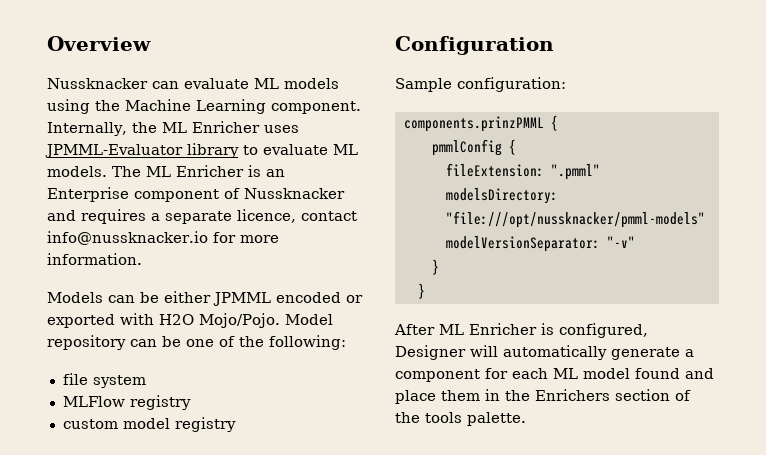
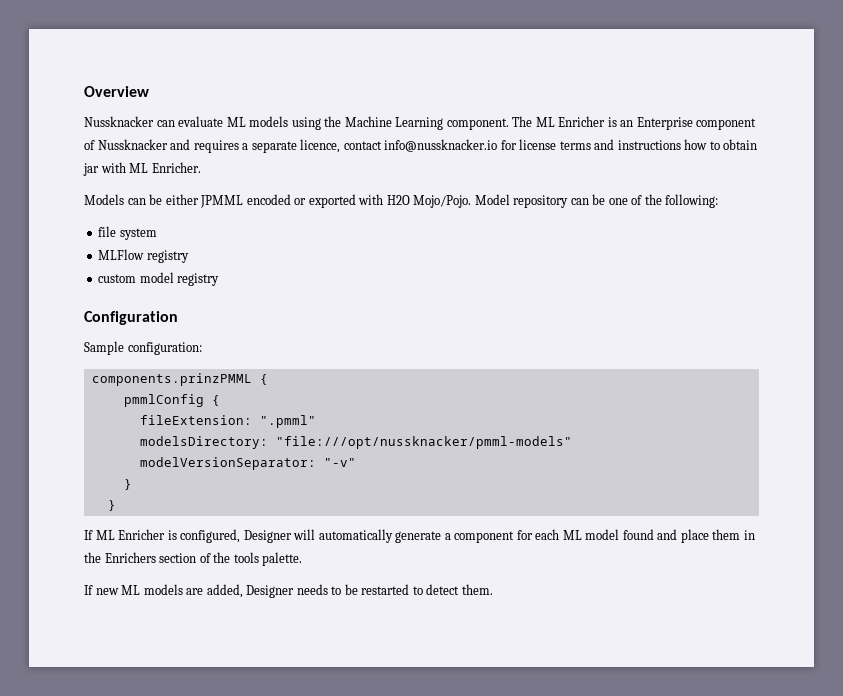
- Internally, the ML Enricher uses JPMML-Evaluator library to evaluate ML models.
- The ML Enricher is an Enterprise component of Nussknacker and requires a separate licence, contact info@nussknacker.io for more information.
+ The ML Enricher is an Enterprise component of Nussknacker and requires a separate licence, contact info@nussknacker.io for license terms and instructions how to obtain jar with ML Enricher.
- After ML Enricher is configured, Designer will automatically generate a component for each ML model found and place them in the Enrichers section of the tools palette.
+ If ML Enricher is configured, Designer will automatically generate a component for each ML model found and place them in the Enrichers section of the tools palette.
+ If new ML models are added, Designer needs to be restarted to detect them.

